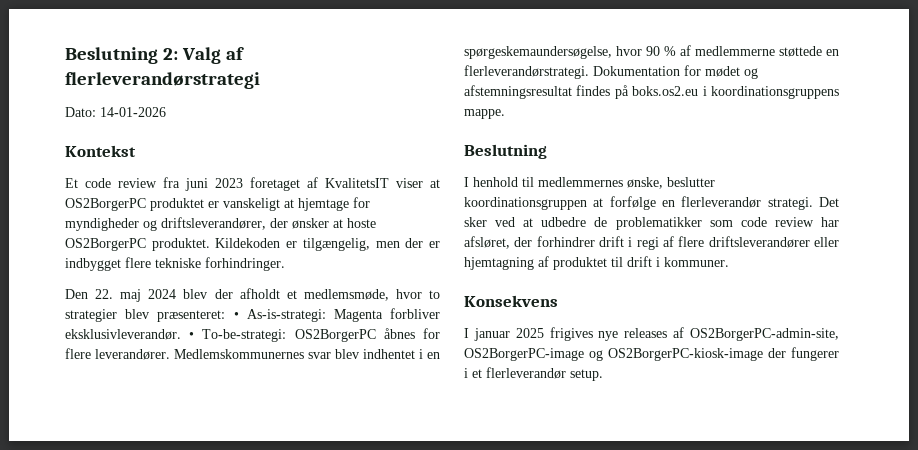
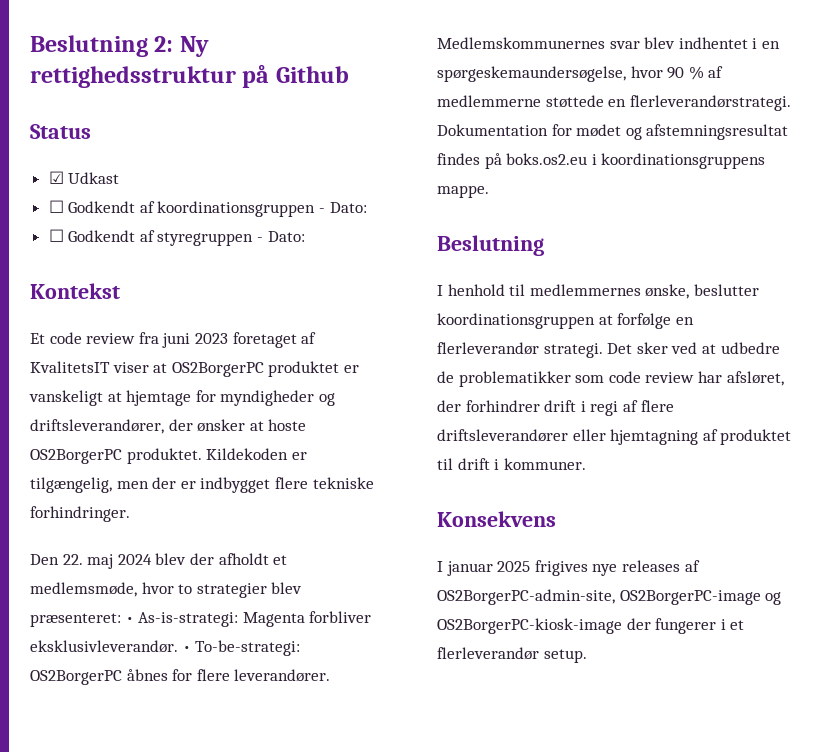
- Beslutning 2: Valg af flerleverandørstrategi
- Dato: 14-01-2026
+ Beslutning 2: Ny rettighedsstruktur på Github
+ Status
+ ☑ Udkast
+ ☐ Godkendt af koordinationsgruppen - Dato:
+ ☐ Godkendt af styregruppen - Dato:

